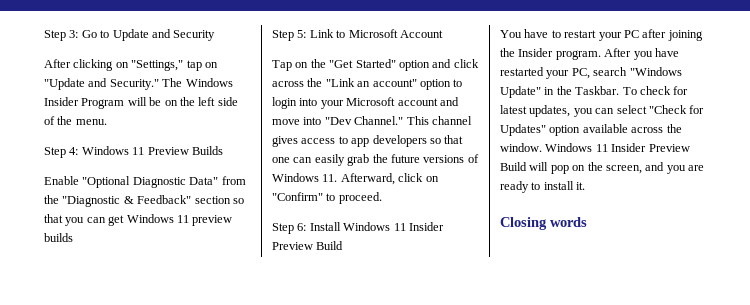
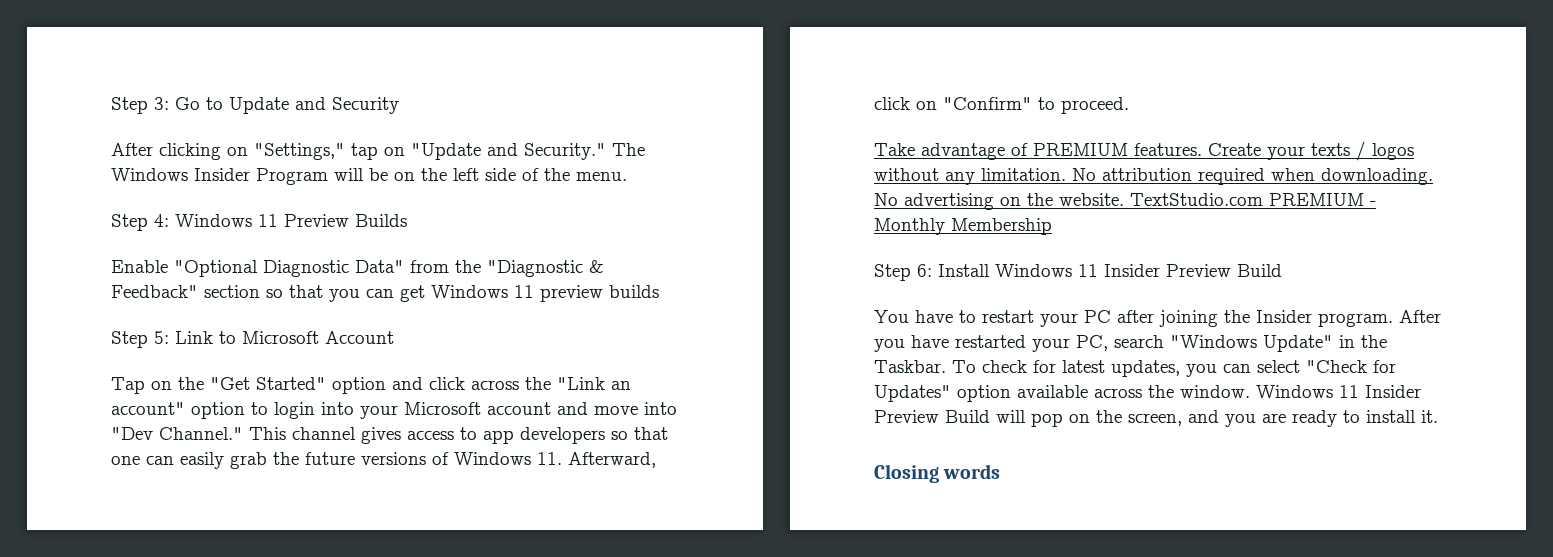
+ Take advantage of PREMIUM features. Create your texts / logos without any limitation. No attribution required when downloading. No advertising on the website. TextStudio.com PREMIUM - Monthly Membership

